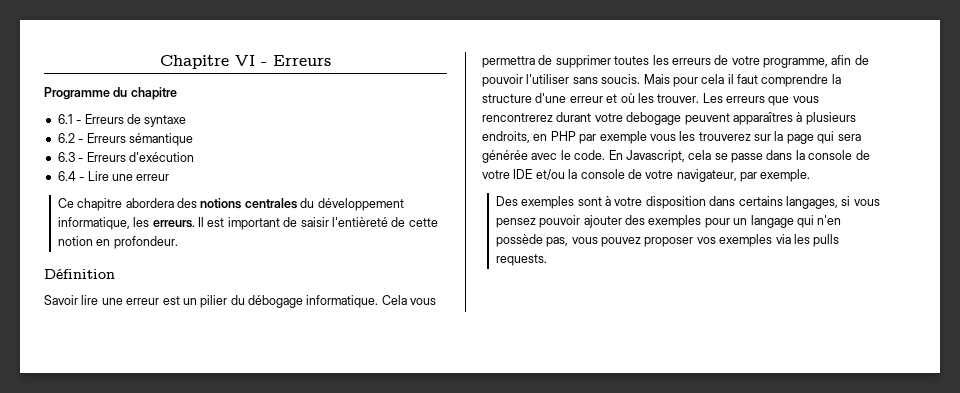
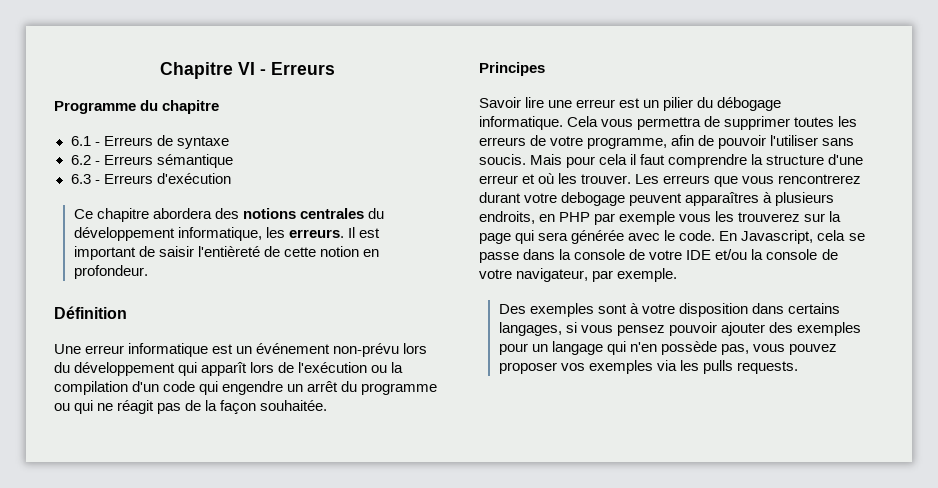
- 6.4 - Lire une erreur
+ Une erreur informatique est un événement non-prévu lors du développement qui apparît lors de l'exécution ou la compilation d'un code qui engendre un arrêt du programme ou qui ne réagit pas de la façon souhaitée.
+ Principes

